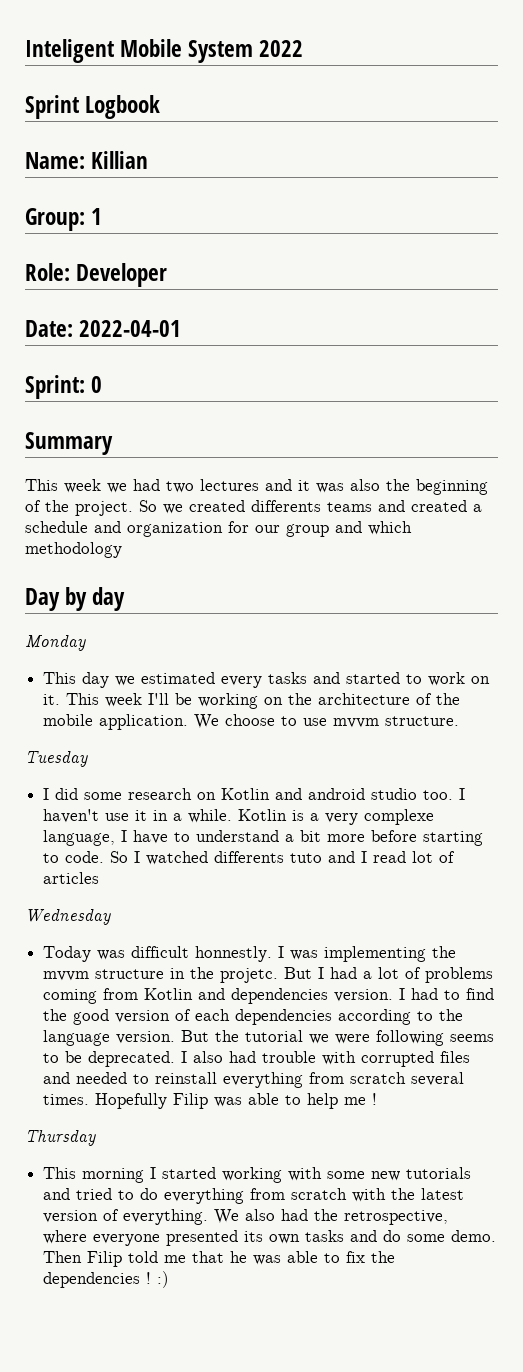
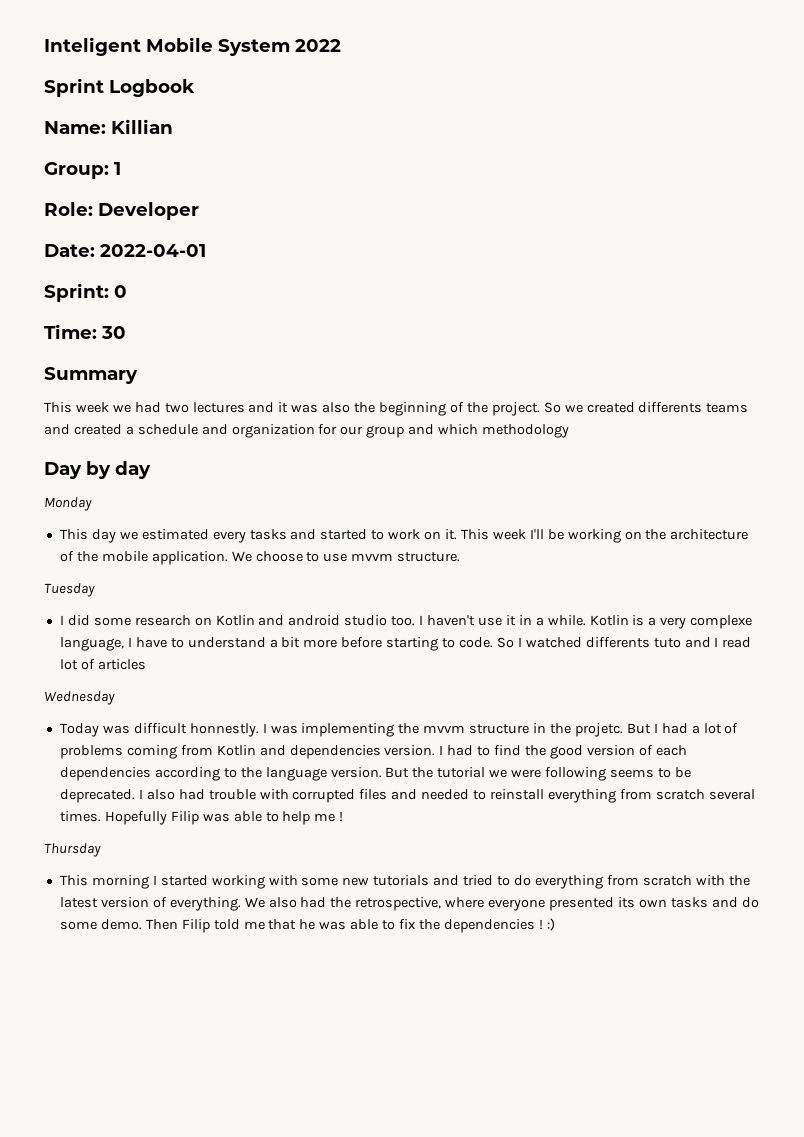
+ Time: 30

